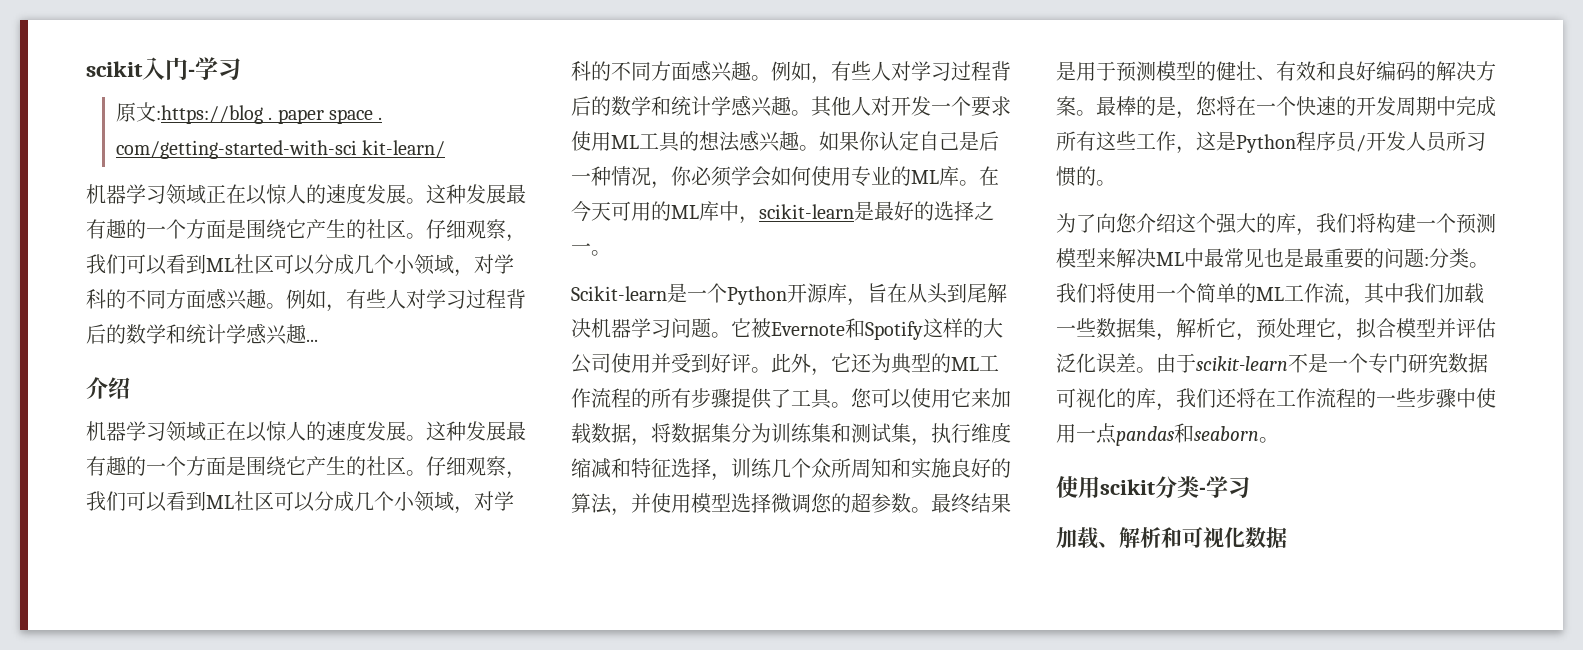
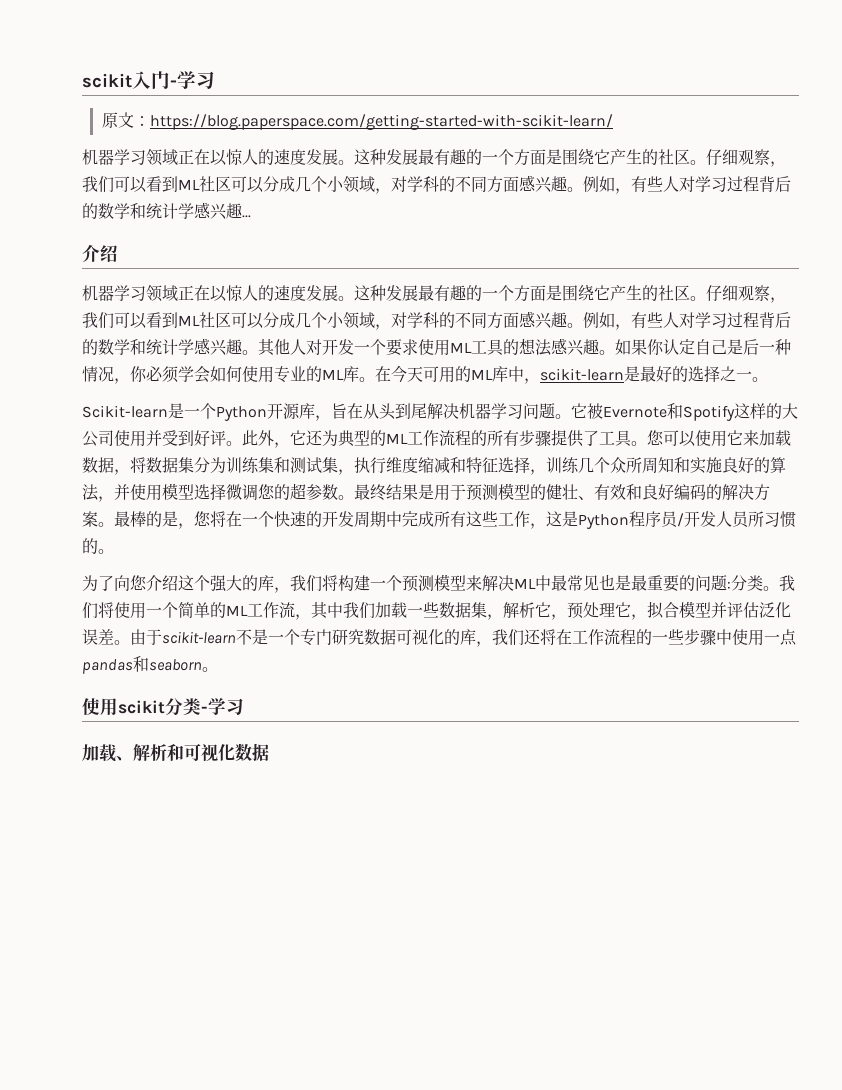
- 原文:https://blog . paper space . com/getting-started-with-sci kit-learn/
+ 原文：https://blog.paperspace.com/getting-started-with-scikit-learn/

